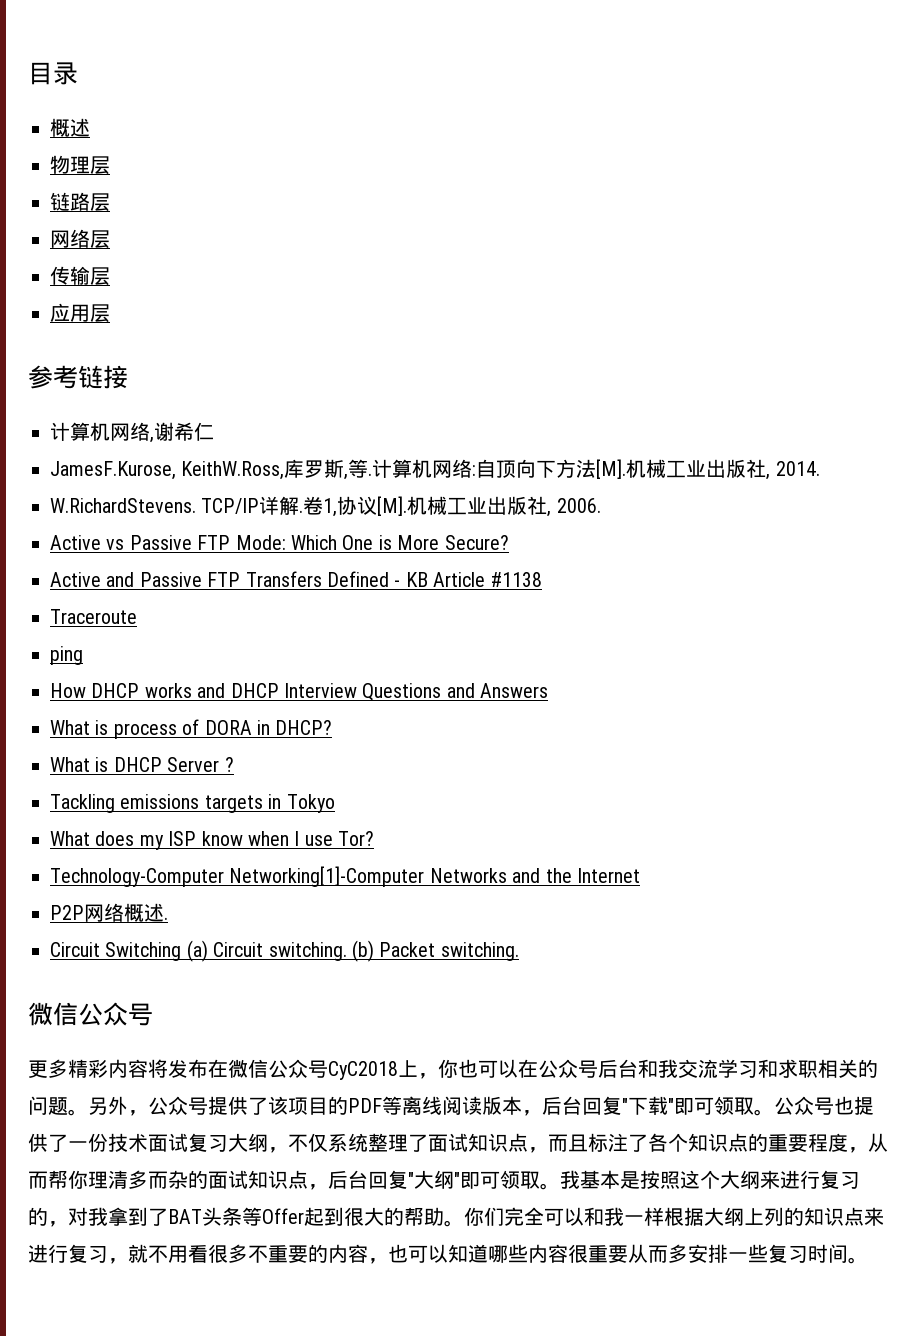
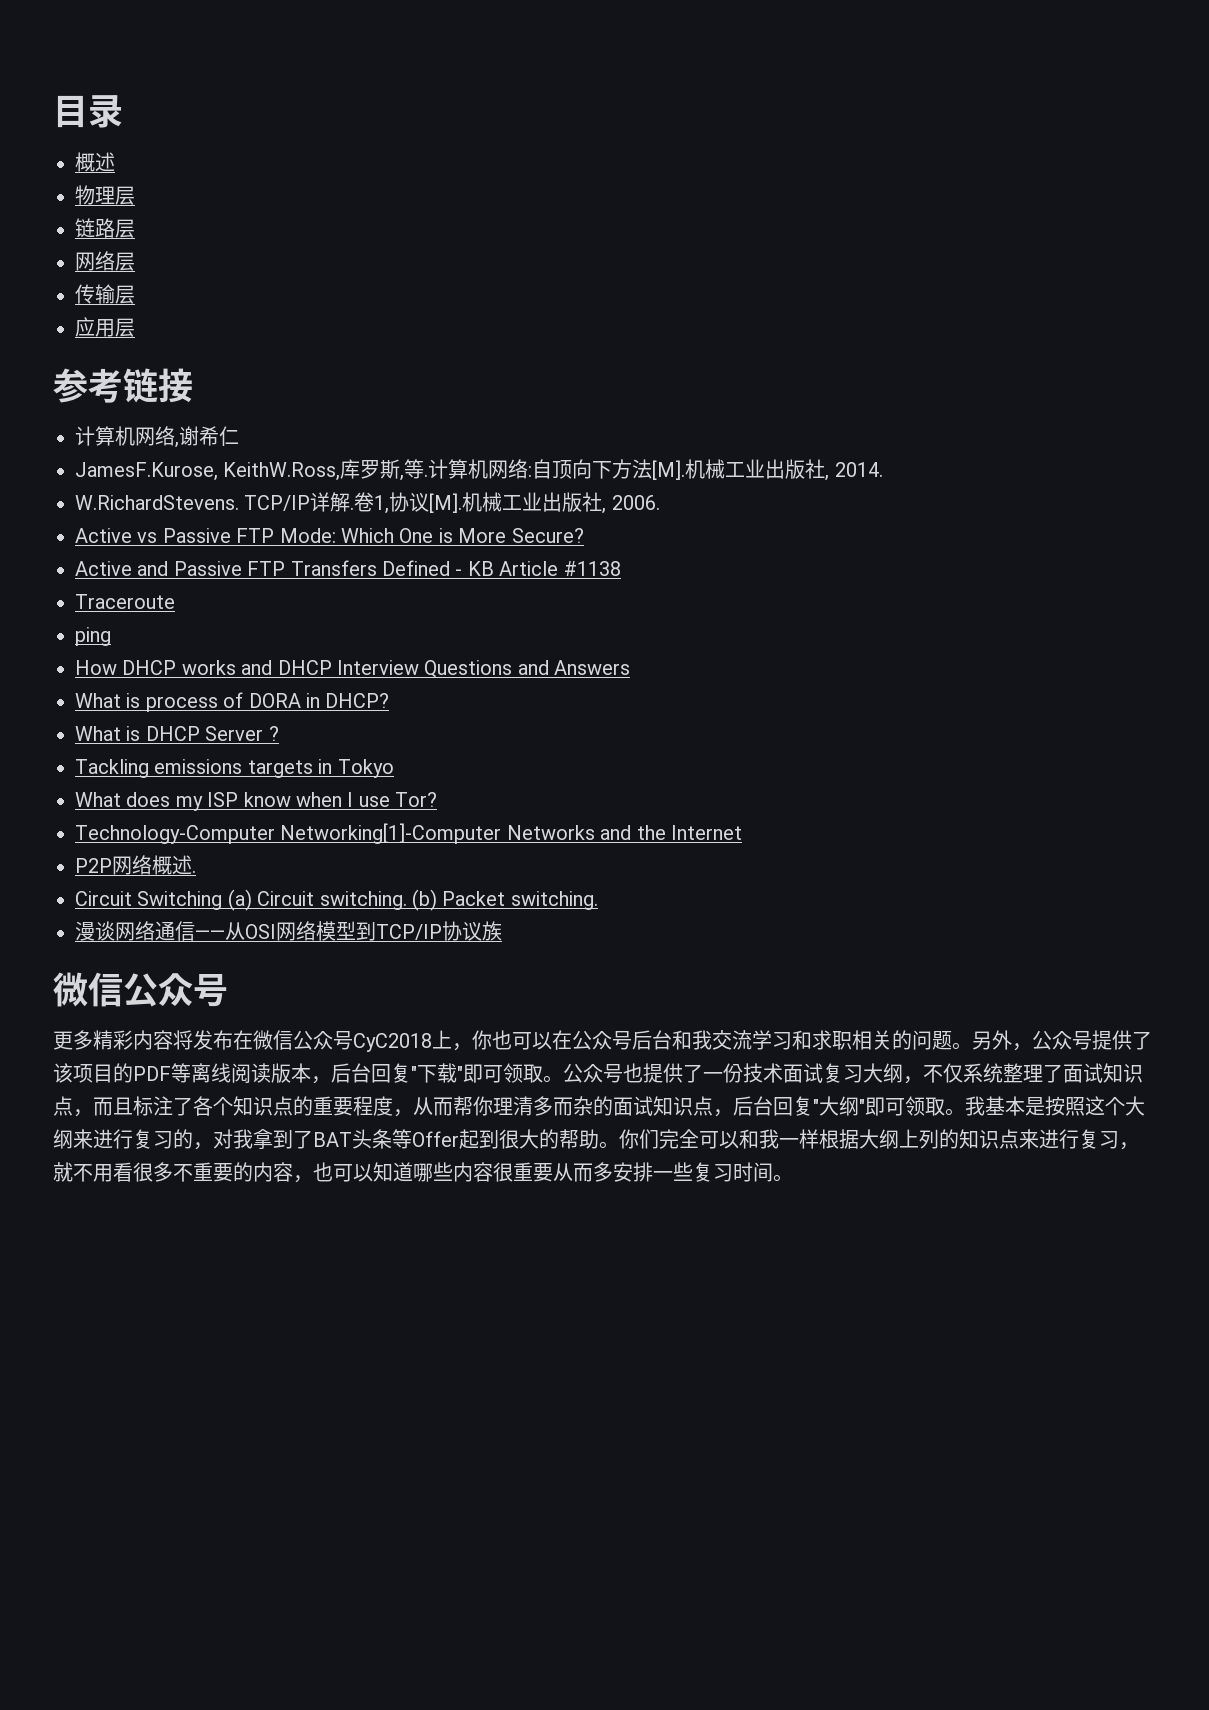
+ 漫谈网络通信——从OSI网络模型到TCP/IP协议族

